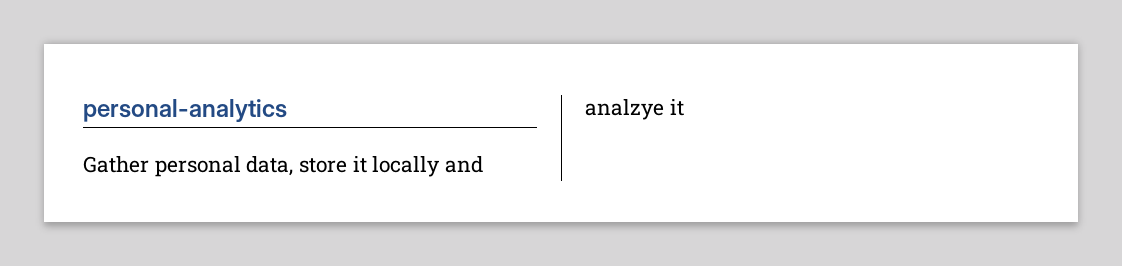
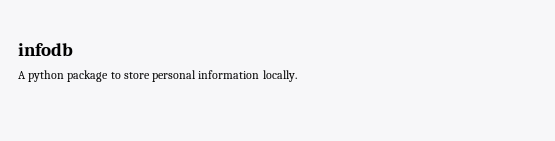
- personal-analytics
- Gather personal data, store it locally and analzye it
+ infodb
+ A python package to store personal information locally.

